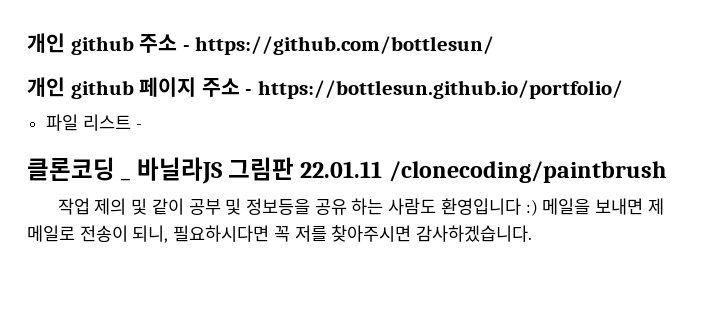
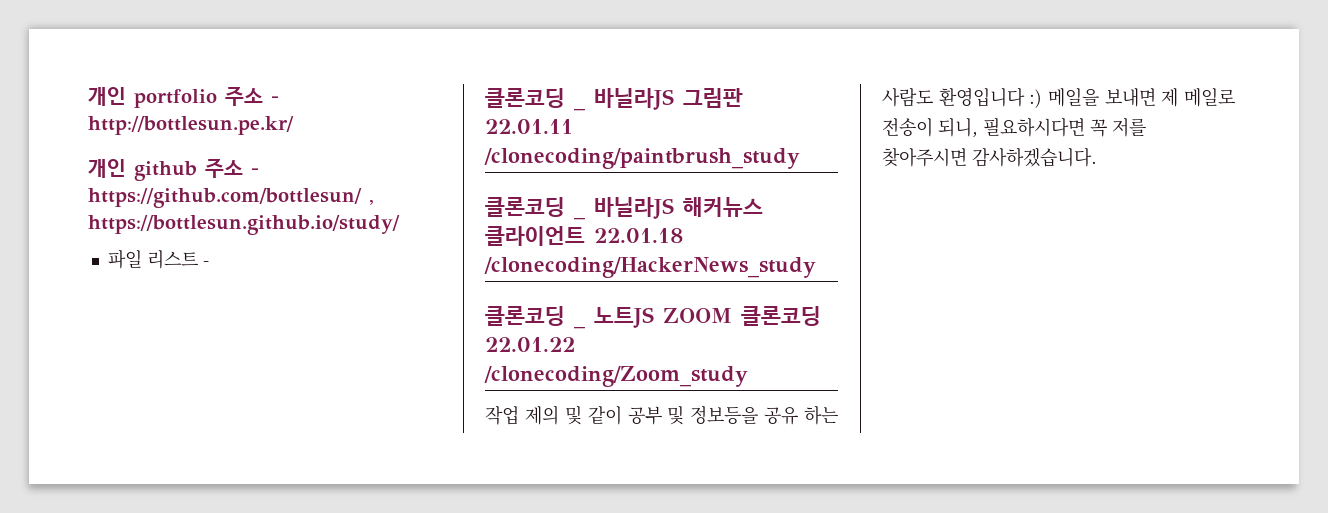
- 개인 github 주소 - https://github.com/bottlesun/
- 개인 github 페이지 주소 - https://bottlesun.github.io/portfolio/
+ 개인 portfolio 주소 - http://bottlesun.pe.kr/
+ 개인 github 주소 - https://github.com/bottlesun/ , https://bottlesun.github.io/study/
- 클론코딩 _ 바닐라JS 그림판 22.01.11 /clonecoding/paintbrush
+ 클론코딩 _ 바닐라JS 그림판 22.01.11 /clonecoding/paintbrush_study
+ 클론코딩 _ 바닐라JS 해커뉴스 클라이언트 22.01.18 /clonecoding/HackerNews_study
+ 클론코딩 _ 노트JS ZOOM 클론코딩 22.01.22 /clonecoding/Zoom_study

